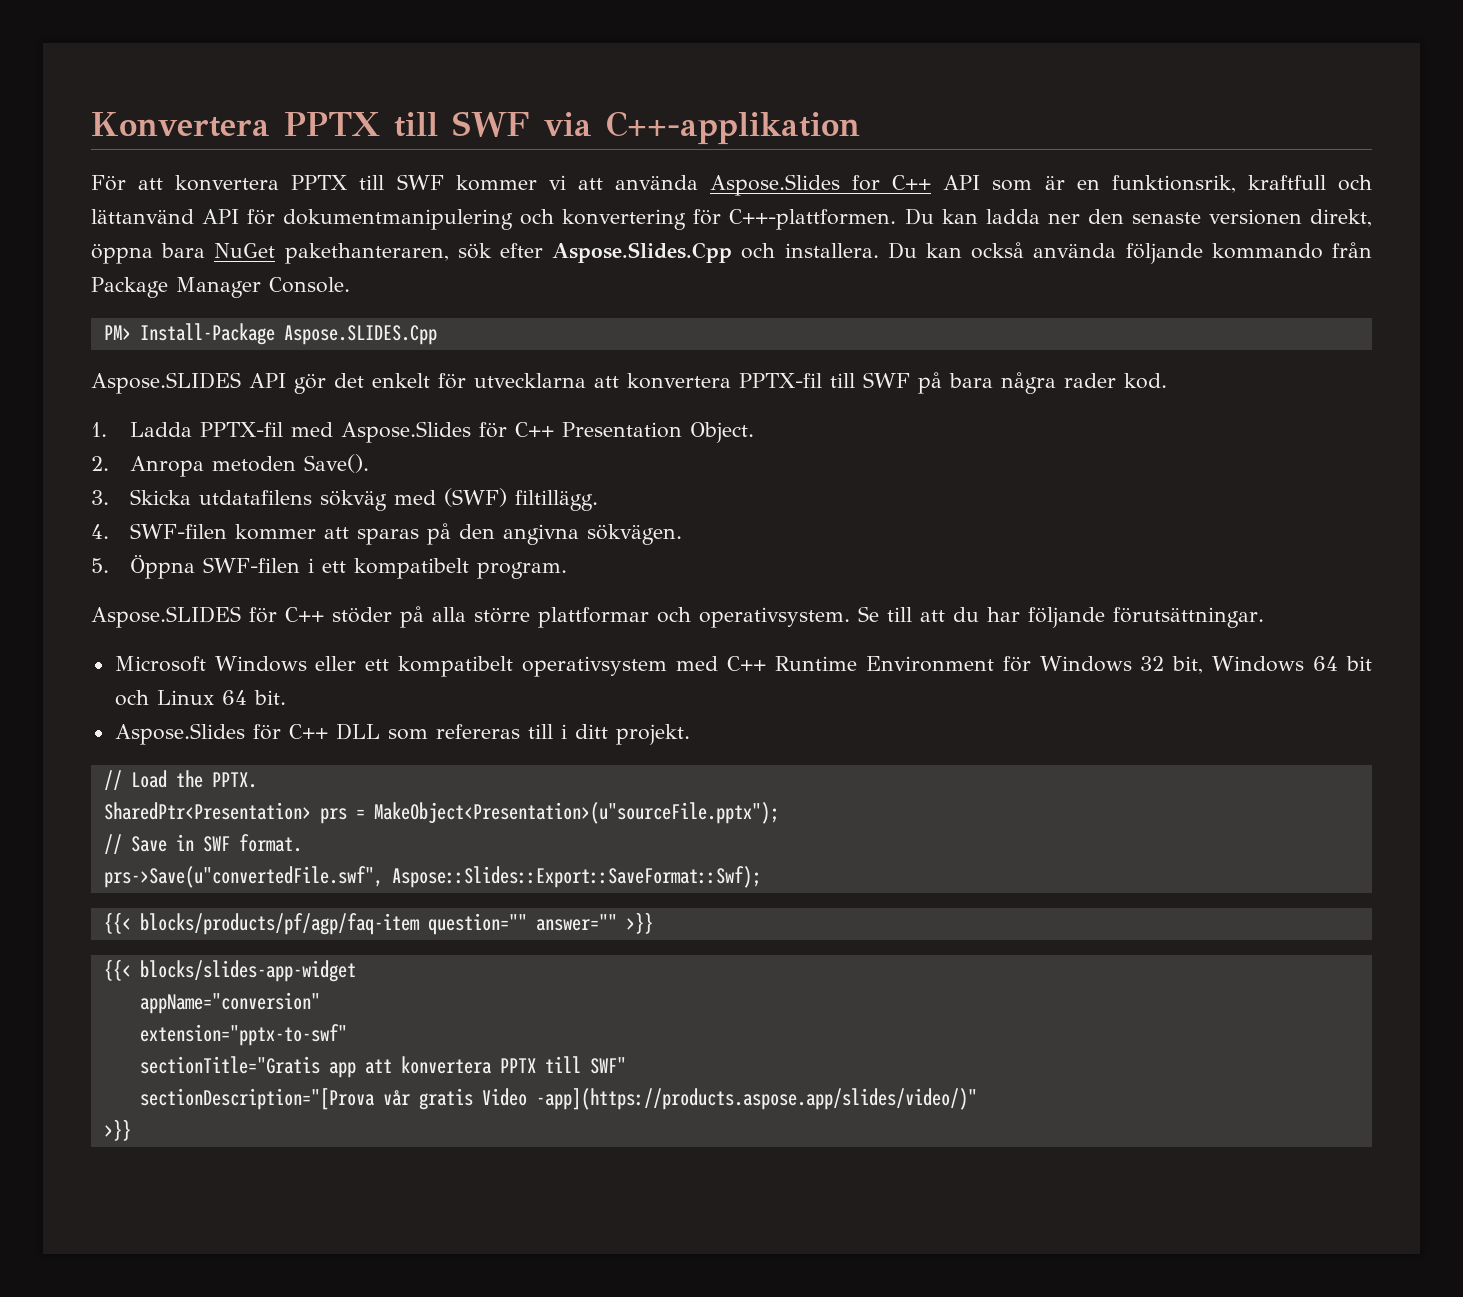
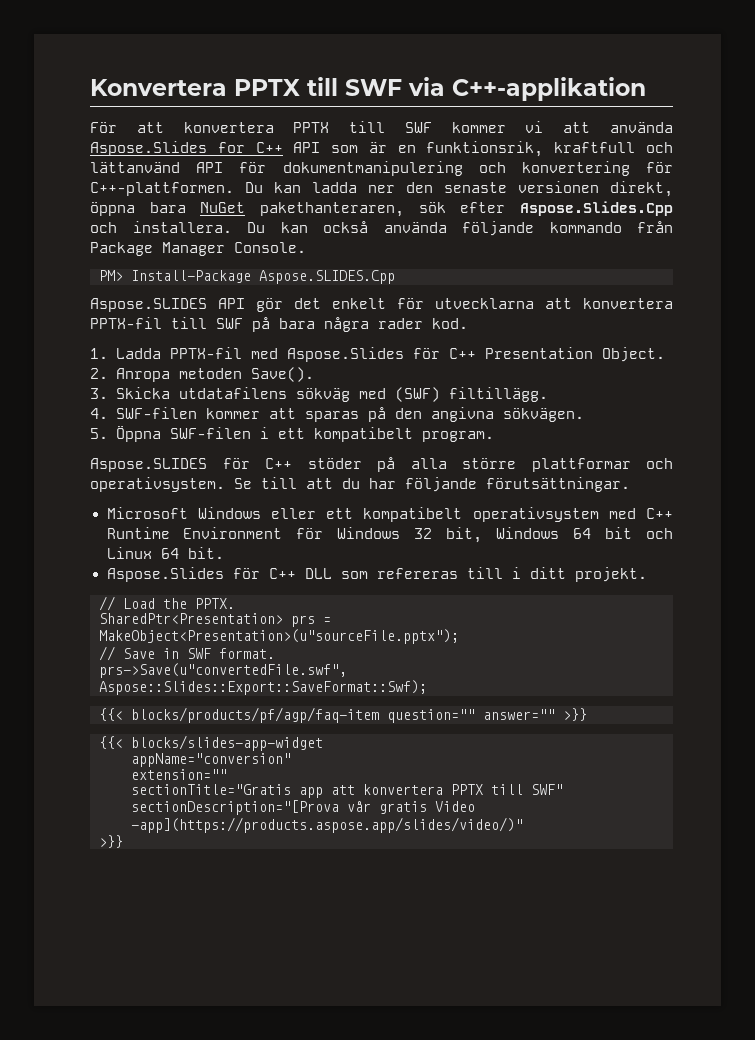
- extension="pptx-to-swf"
+ extension=""

